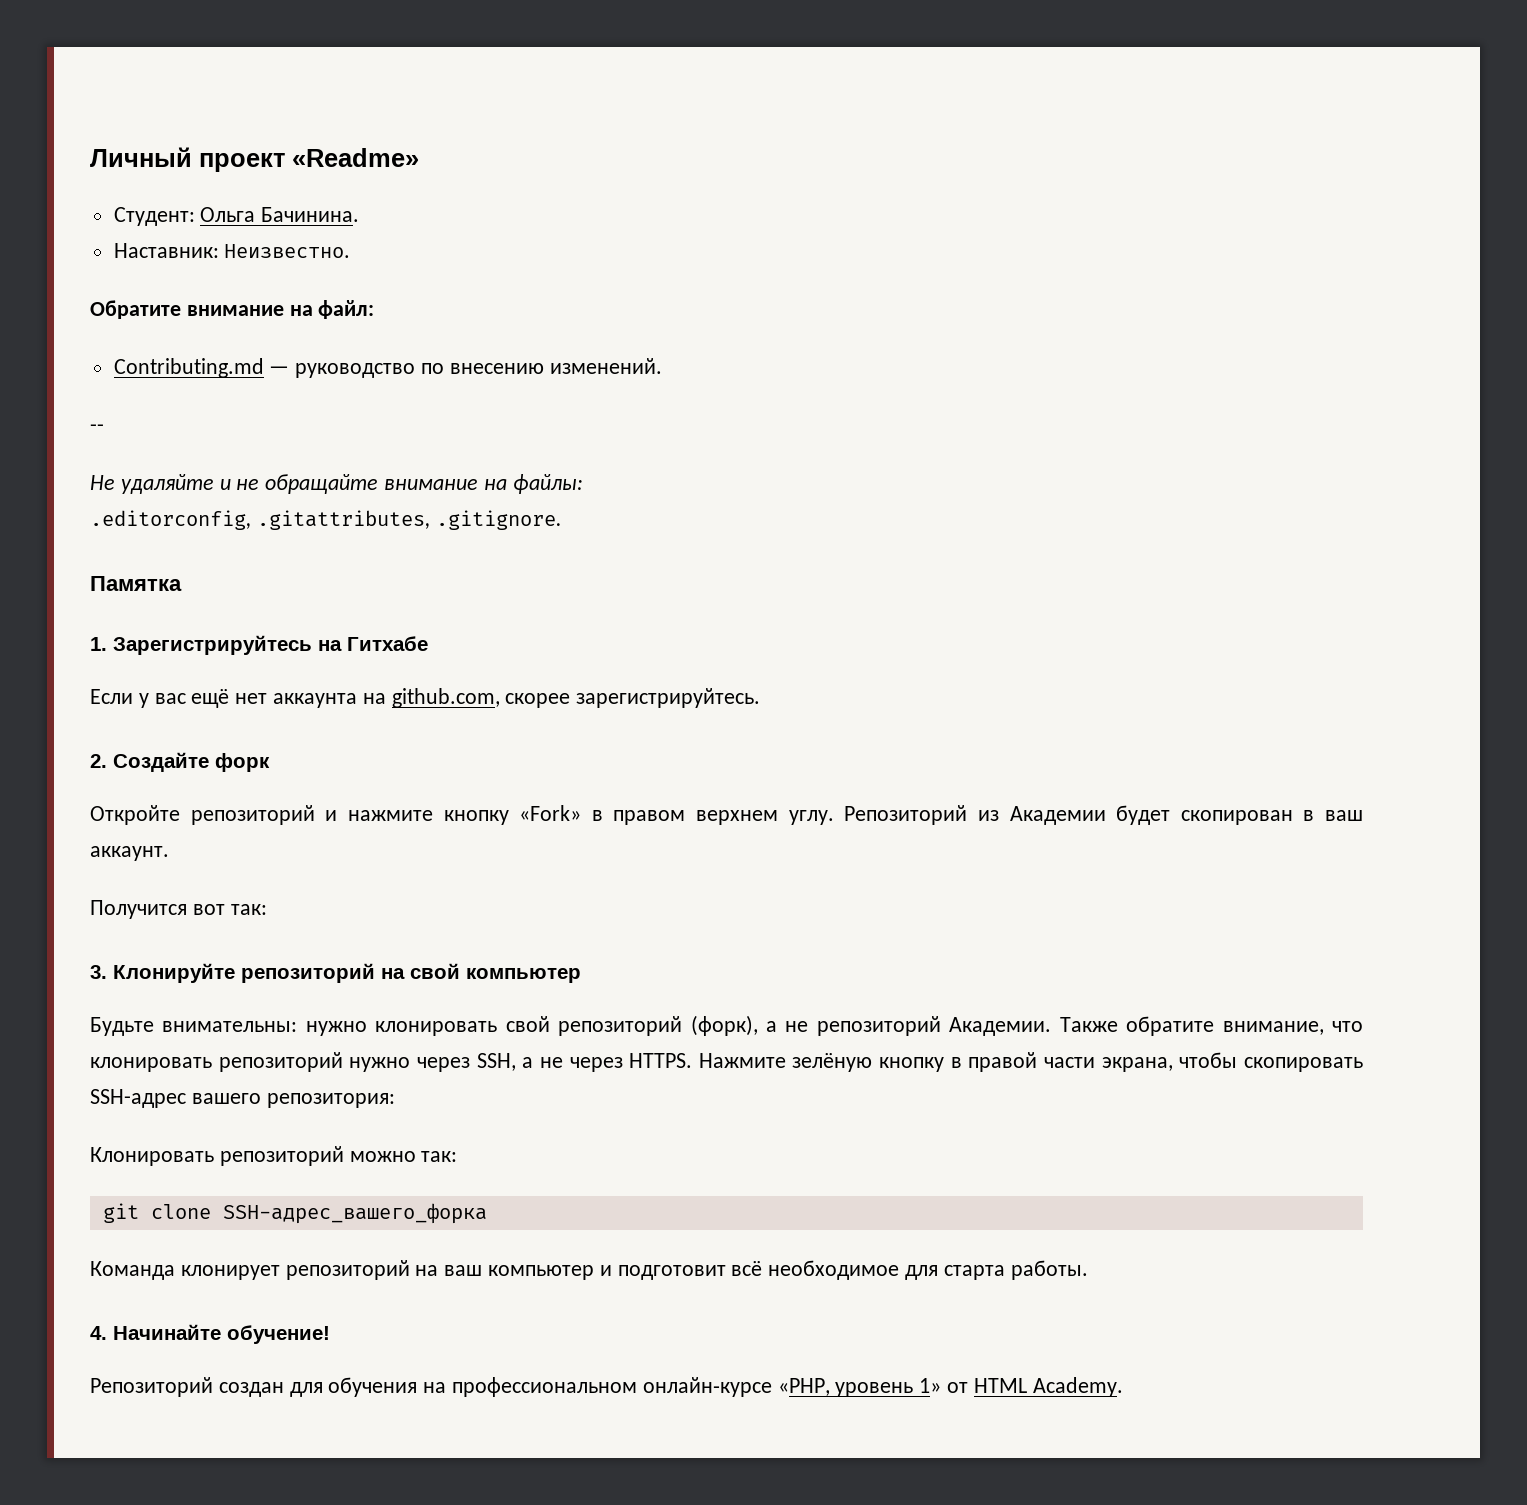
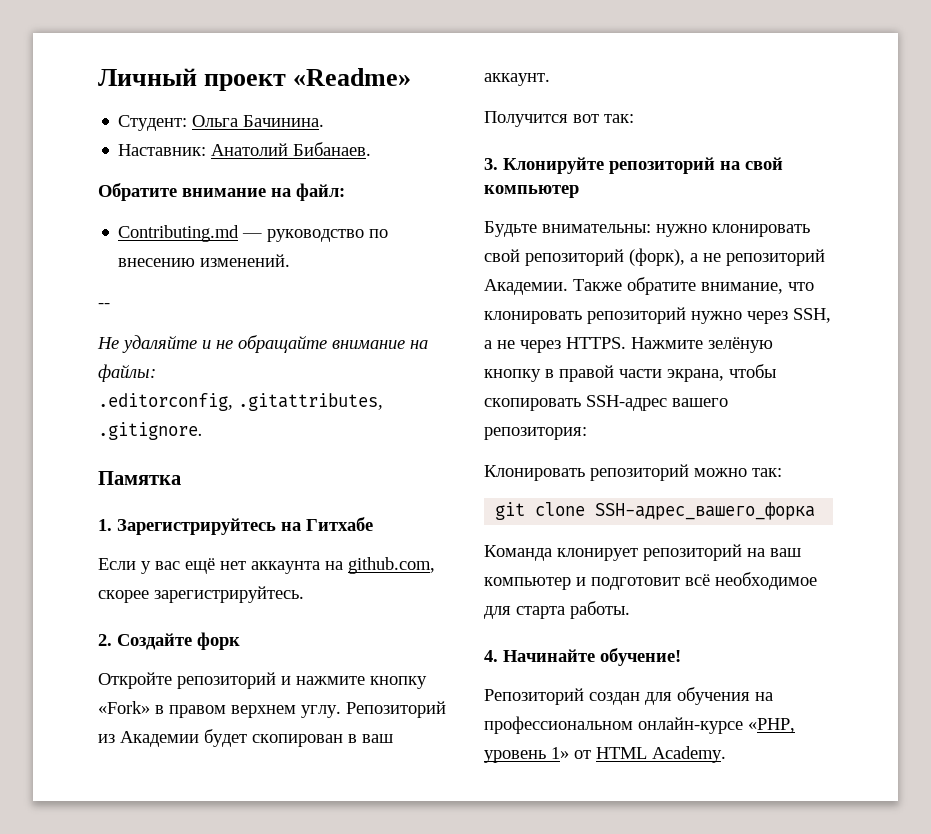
- Наставник: Неизвестно.
+ Наставник: Анатолий Бибанаев.

